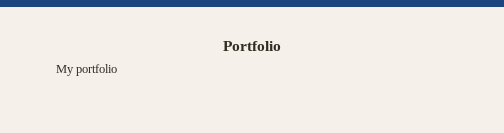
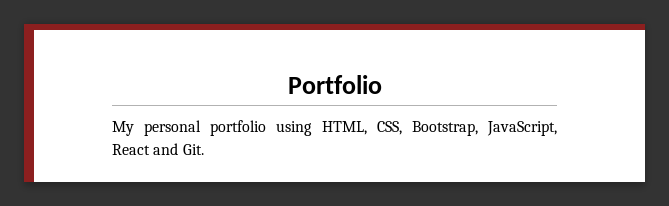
- My portfolio
+ My personal portfolio using HTML, CSS, Bootstrap, JavaScript, React and Git.

